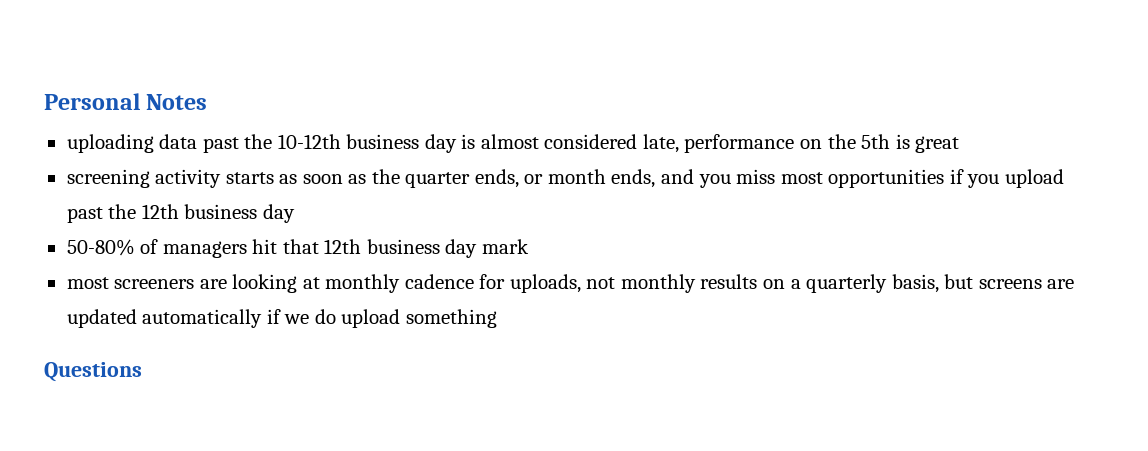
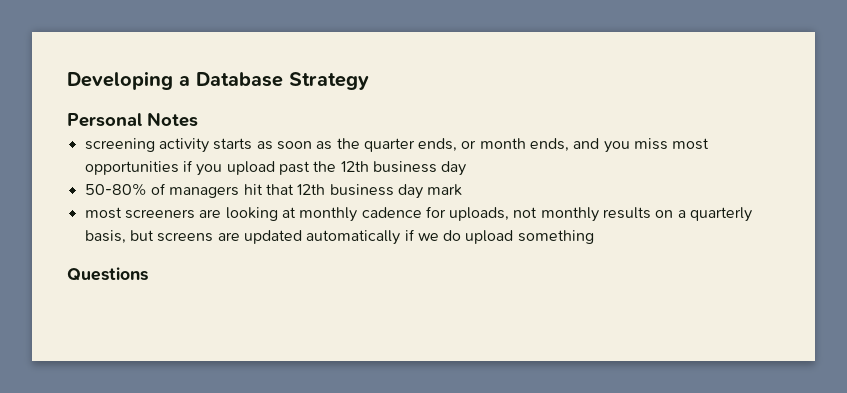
+ Developing a Database Strategy
  Personal Notes
- uploading data past the 10-12th business day is almost considered late, performance on the 5th is great

